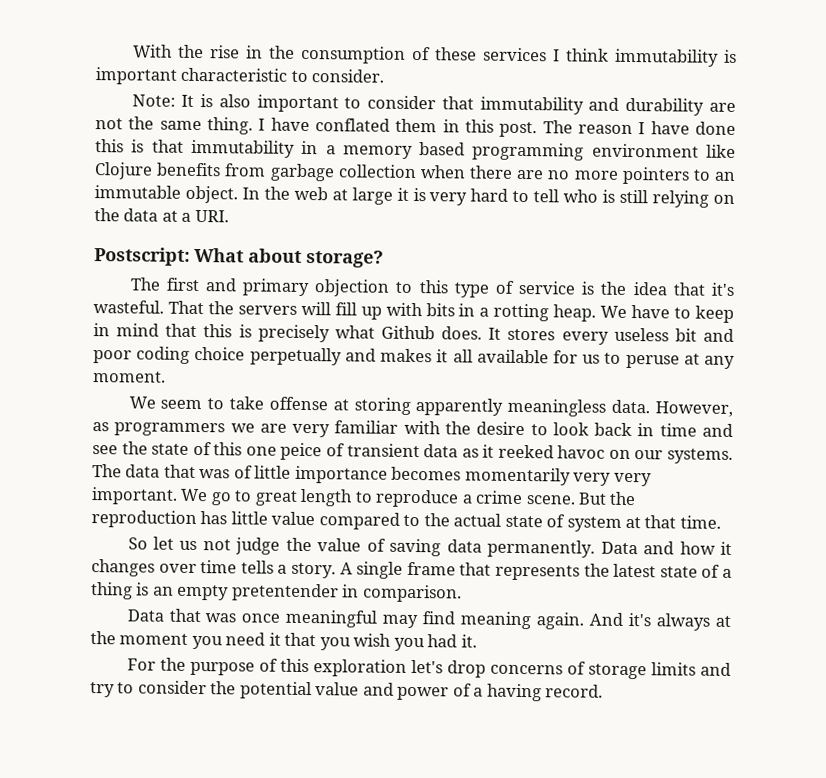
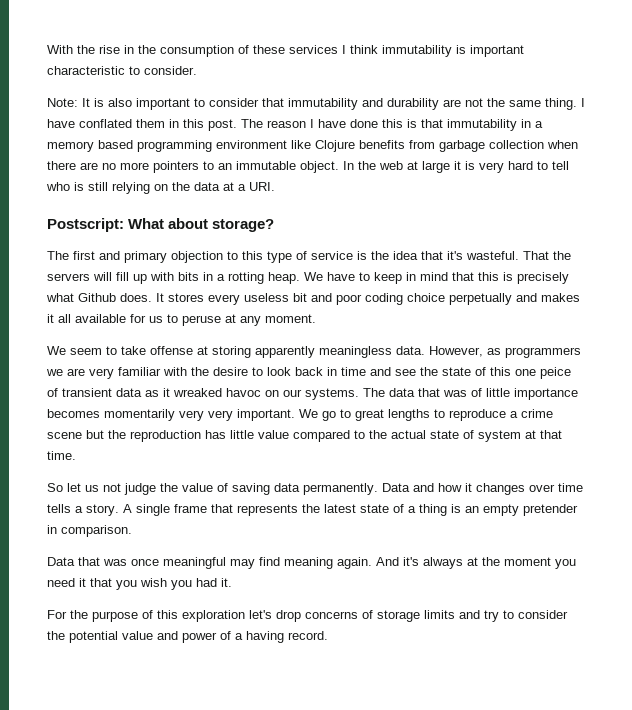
- However, as programmers we are very familiar with the desire to look back in time and see the state of this one peice of transient data as it reeked havoc on our systems.
+ However, as programmers we are very familiar with the desire to look back in time and see the state of this one peice of transient data as it wreaked havoc on our systems.
- We go to great length to reproduce a crime scene. But the reproduction has little value compared to the actual state of system at that time.
+ We go to great lengths to reproduce a crime scene but the reproduction has little value compared to the actual state of system at that time.
- A single frame that represents the latest state of a thing is an empty pretentender in comparison.
+ A single frame that represents the latest state of a thing is an empty pretender in comparison.

